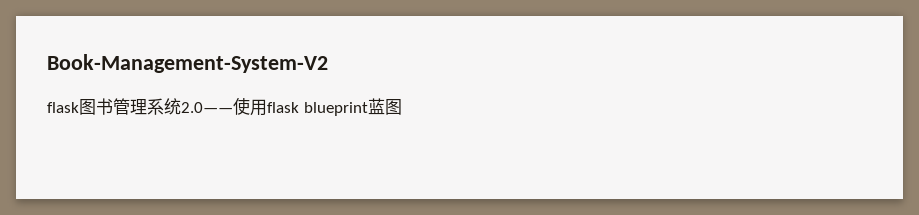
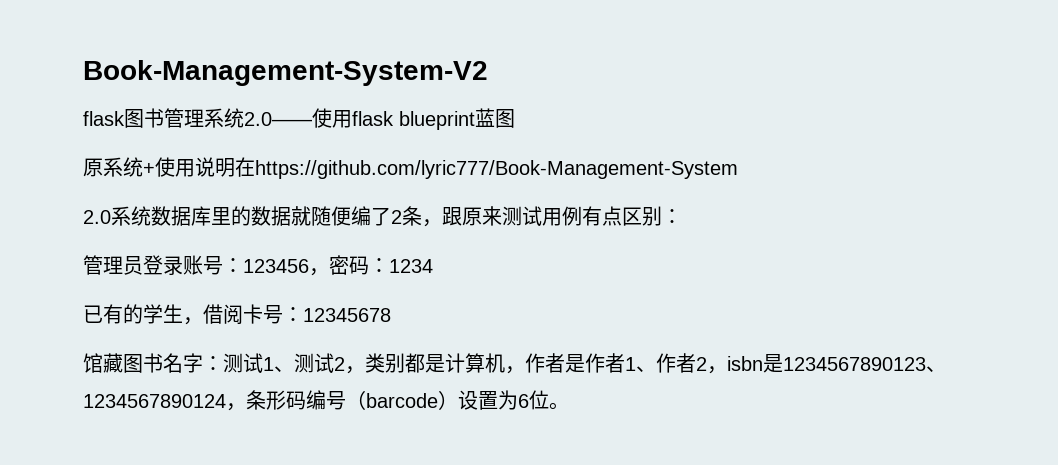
+ 原系统+使用说明在https://github.com/lyric777/Book-Management-System
+ 2.0系统数据库里的数据就随便编了2条，跟原来测试用例有点区别：
+ 管理员登录账号：123456，密码：1234
+ 已有的学生，借阅卡号：12345678
+ 馆藏图书名字：测试1、测试2，类别都是计算机，作者是作者1、作者2，isbn是1234567890123、1234567890124，条形码编号（barcode）设置为6位。

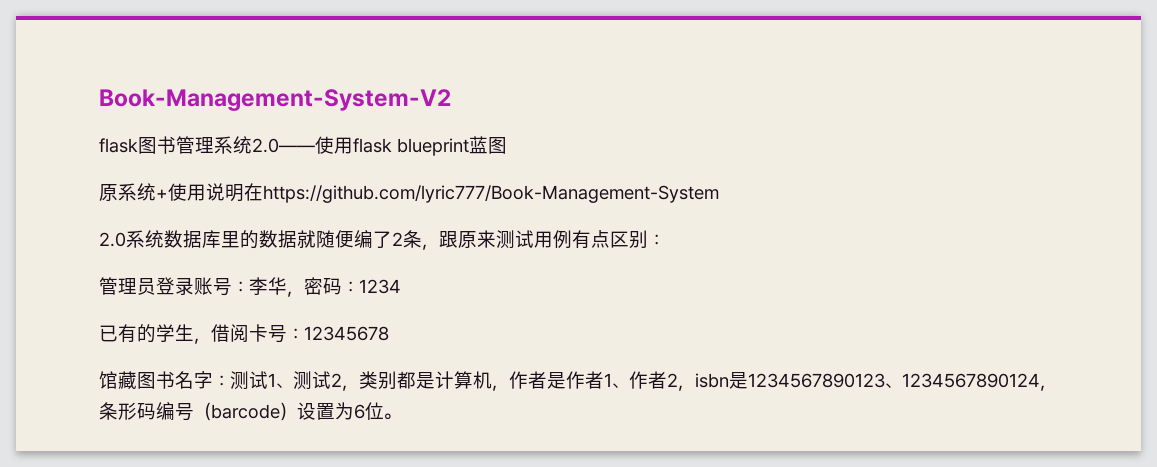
- 管理员登录账号：123456，密码：1234
+ 管理员登录账号：李华，密码：1234

